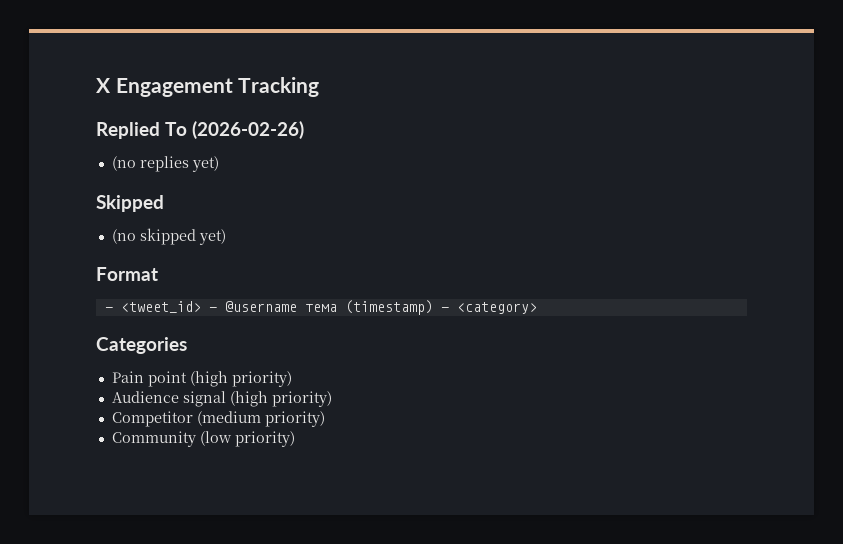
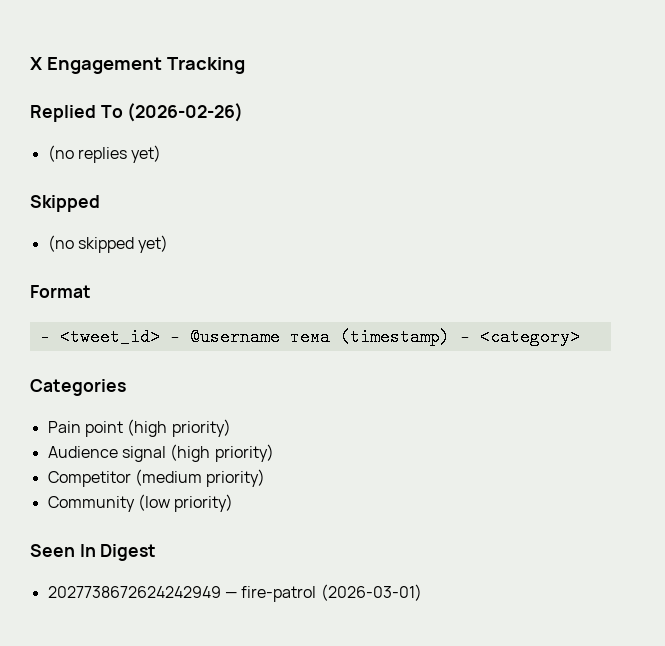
+ Seen In Digest
+ 2027738672624242949 — fire-patrol (2026-03-01)

